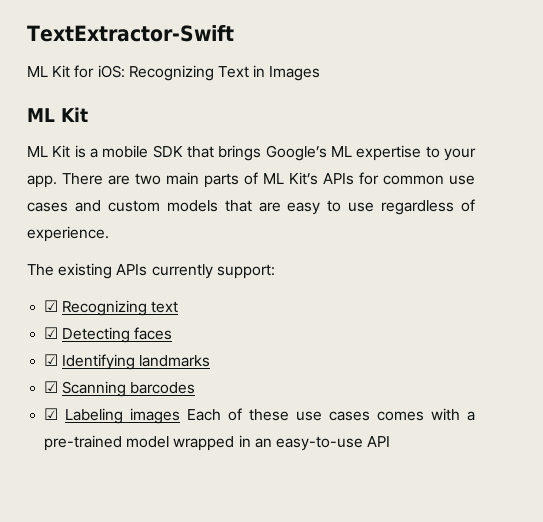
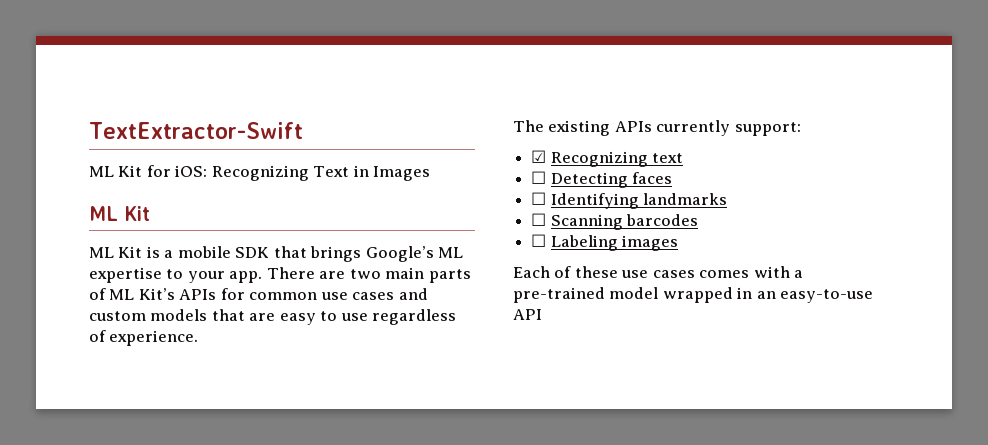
- ☑ Detecting faces
+ ☐ Detecting faces
- ☑ Identifying landmarks
+ ☐ Identifying landmarks
- ☑ Scanning barcodes
+ ☐ Scanning barcodes
- ☑ Labeling images Each of these use cases comes with a pre-trained model wrapped in an easy-to-use API
+ ☐ Labeling images
+ Each of these use cases comes with a pre-trained model wrapped in an easy-to-use API

